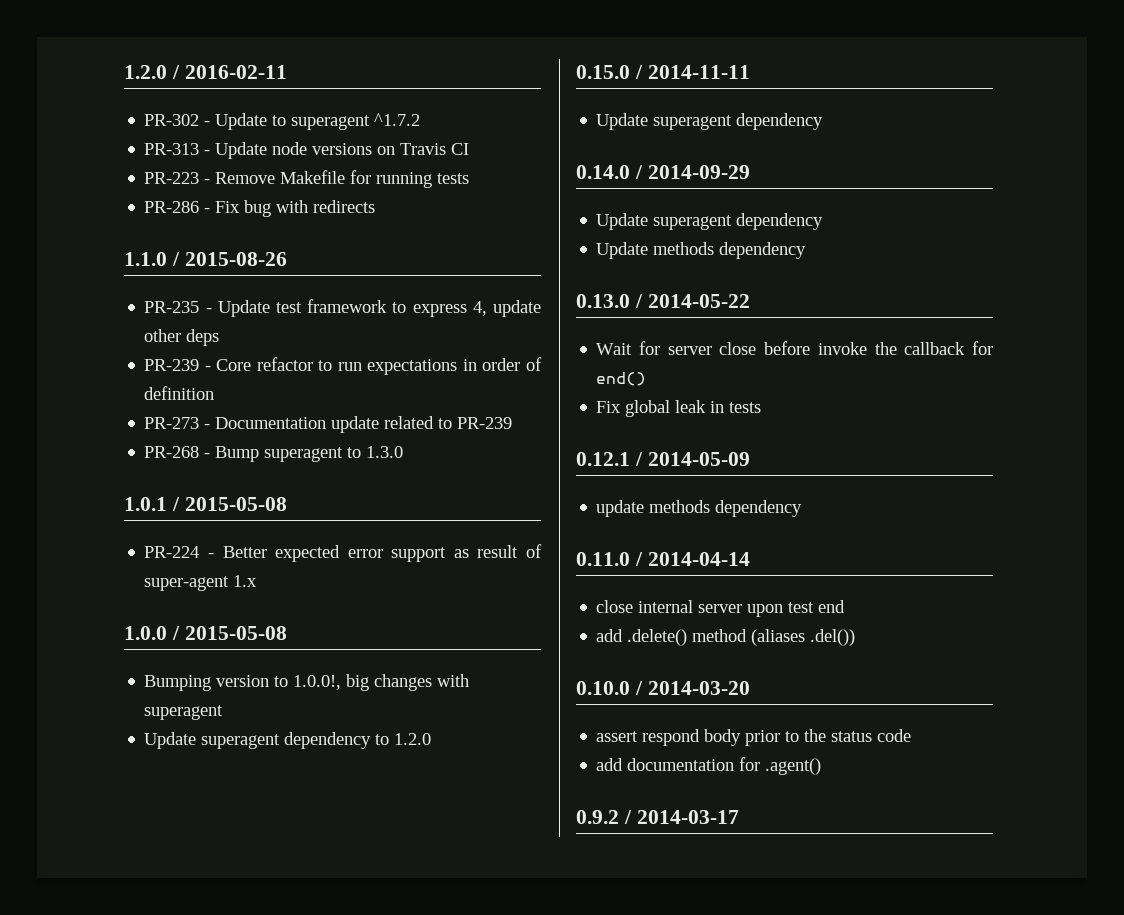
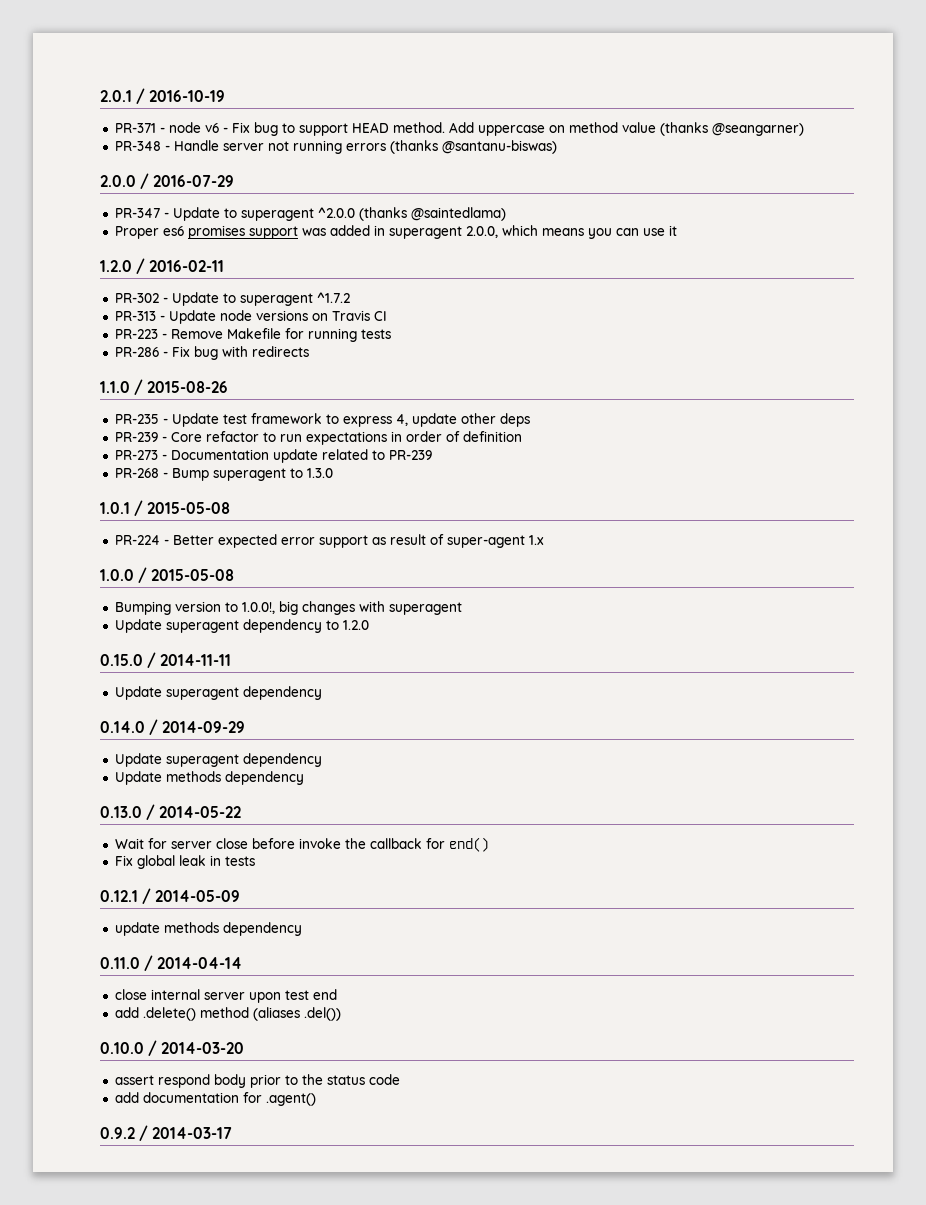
+ 2.0.1 / 2016-10-19
+ PR-371 - node v6 - Fix bug to support HEAD method. Add uppercase on method value (thanks @seangarner)
+ PR-348 - Handle server not running errors (thanks @santanu-biswas)
+ 2.0.0 / 2016-07-29
+ PR-347 - Update to superagent ^2.0.0 (thanks @saintedlama)
+ Proper es6 promises support was added in superagent 2.0.0, which means you can use it

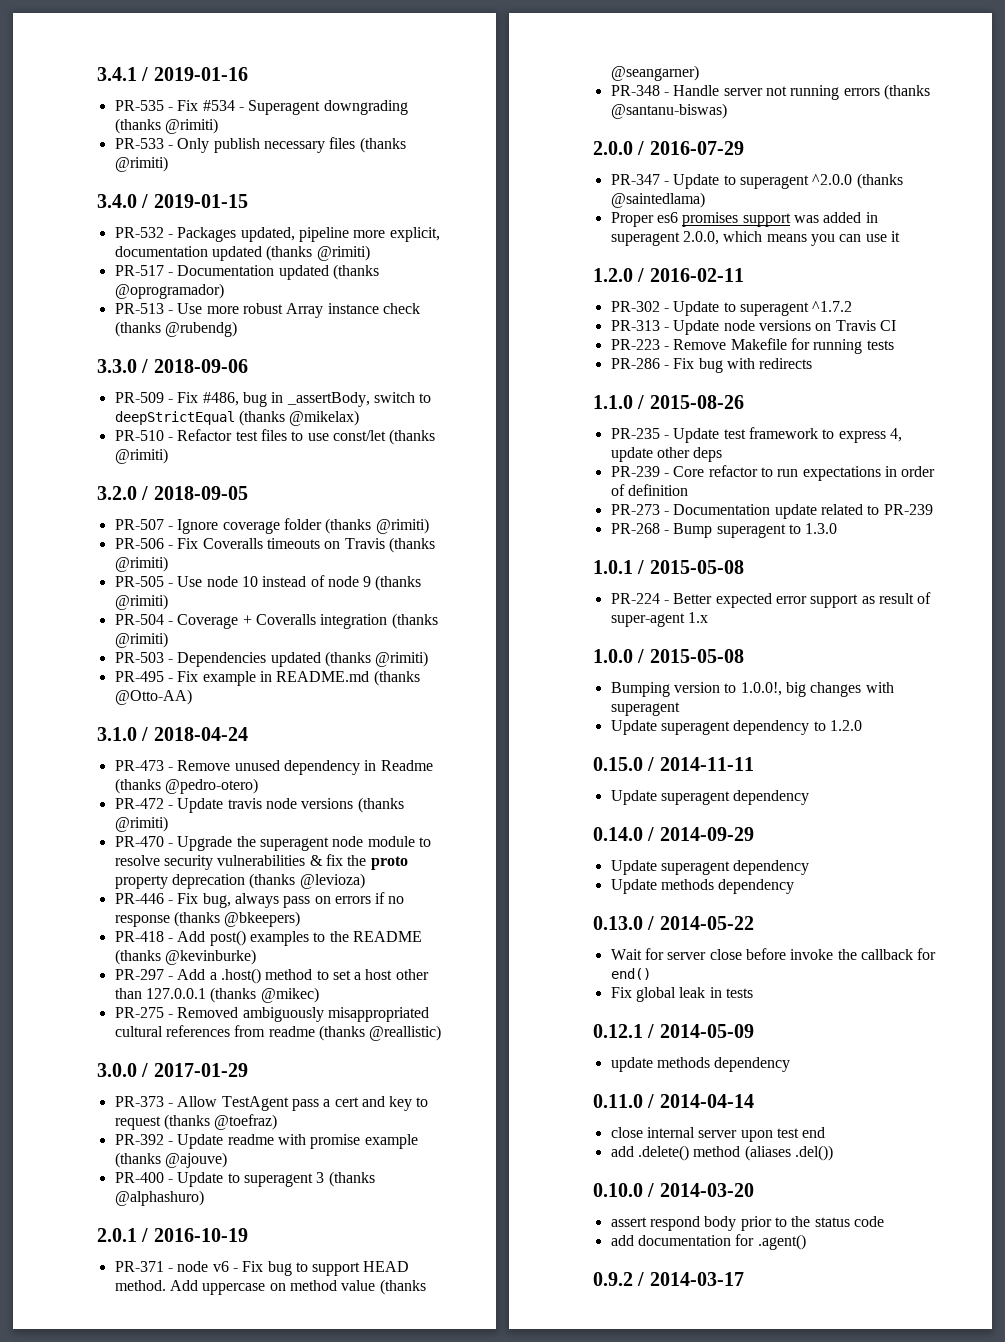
+ 3.4.1 / 2019-01-16
+ PR-535 - Fix #534 - Superagent downgrading (thanks @rimiti)
+ PR-533 - Only publish necessary files (thanks @rimiti)
+ 3.4.0 / 2019-01-15
+ PR-532 - Packages updated, pipeline more explicit, documentation updated (thanks @rimiti)
+ PR-517 - Documentation updated (thanks @oprogramador)
+ PR-513 - Use more robust Array instance check (thanks @rubendg)
+ 3.3.0 / 2018-09-06
+ PR-509 - Fix #486, bug in _assertBody, switch to deepStrictEqual (thanks @mikelax)
+ PR-510 - Refactor test files to use const/let (thanks @rimiti)
+ 3.2.0 / 2018-09-05
+ PR-507 - Ignore coverage folder (thanks @rimiti)
+ PR-506 - Fix Coveralls timeouts on Travis (thanks @rimiti)
+ PR-505 - Use node 10 instead of node 9 (thanks @rimiti)
+ PR-504 - Coverage + Coveralls integration (thanks @rimiti)
+ PR-503 - Dependencies updated (thanks @rimiti)
+ PR-495 - Fix example in README.md (thanks @Otto-AA)
+ 3.1.0 / 2018-04-24
+ PR-473 - Remove unused dependency in Readme (thanks @pedro-otero)
+ PR-472 - Update travis node versions (thanks @rimiti)
+ PR-470 - Upgrade the superagent node module to resolve security vulnerabilities & fix the proto property deprecation (thanks @levioza)
+ PR-446 - Fix bug, always pass on errors if no response (thanks @bkeepers)
+ PR-418 - Add post() examples to the README (thanks @kevinburke)
+ PR-297 - Add a .host() method to set a host other than 127.0.0.1 (thanks @mikec)
+ PR-275 - Removed ambiguously misappropriated cultural references from readme (thanks @reallistic)
+ 3.0.0 / 2017-01-29
+ PR-373 - Allow TestAgent pass a cert and key to request (thanks @toefraz)
+ PR-392 - Update readme with promise example (thanks @ajouve)
+ PR-400 - Update to superagent 3 (thanks @alphashuro)

